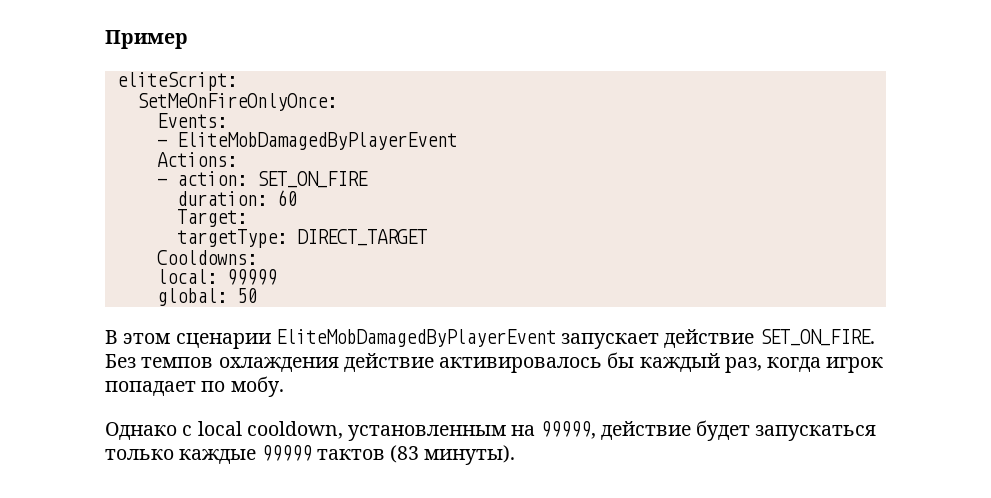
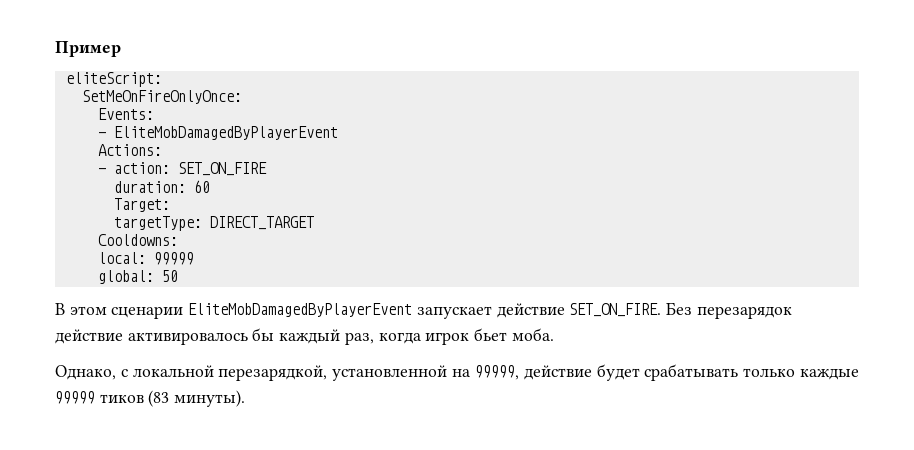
- Без темпов охлаждения действие активировалось бы каждый раз, когда игрок попадает по мобу.
- Однако с local cooldown, установленным на 99999, действие будет запускаться только каждые 99999 тактов (83 минуты).
+ Без перезарядок действие активировалось бы каждый раз, когда игрок бьет моба.
+ Однако, с локальной перезарядкой, установленной на 99999, действие будет срабатывать только каждые 99999 тиков (83 минуты).

